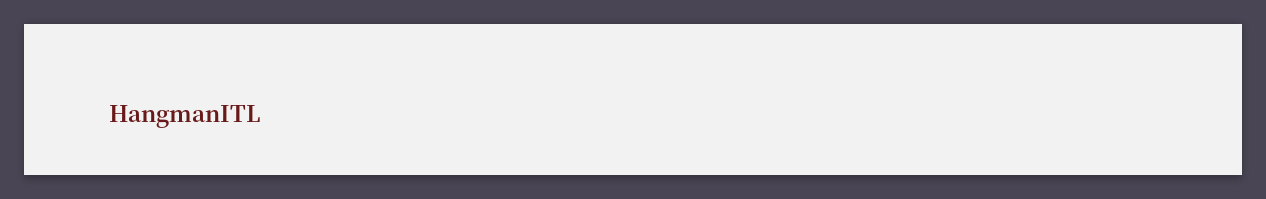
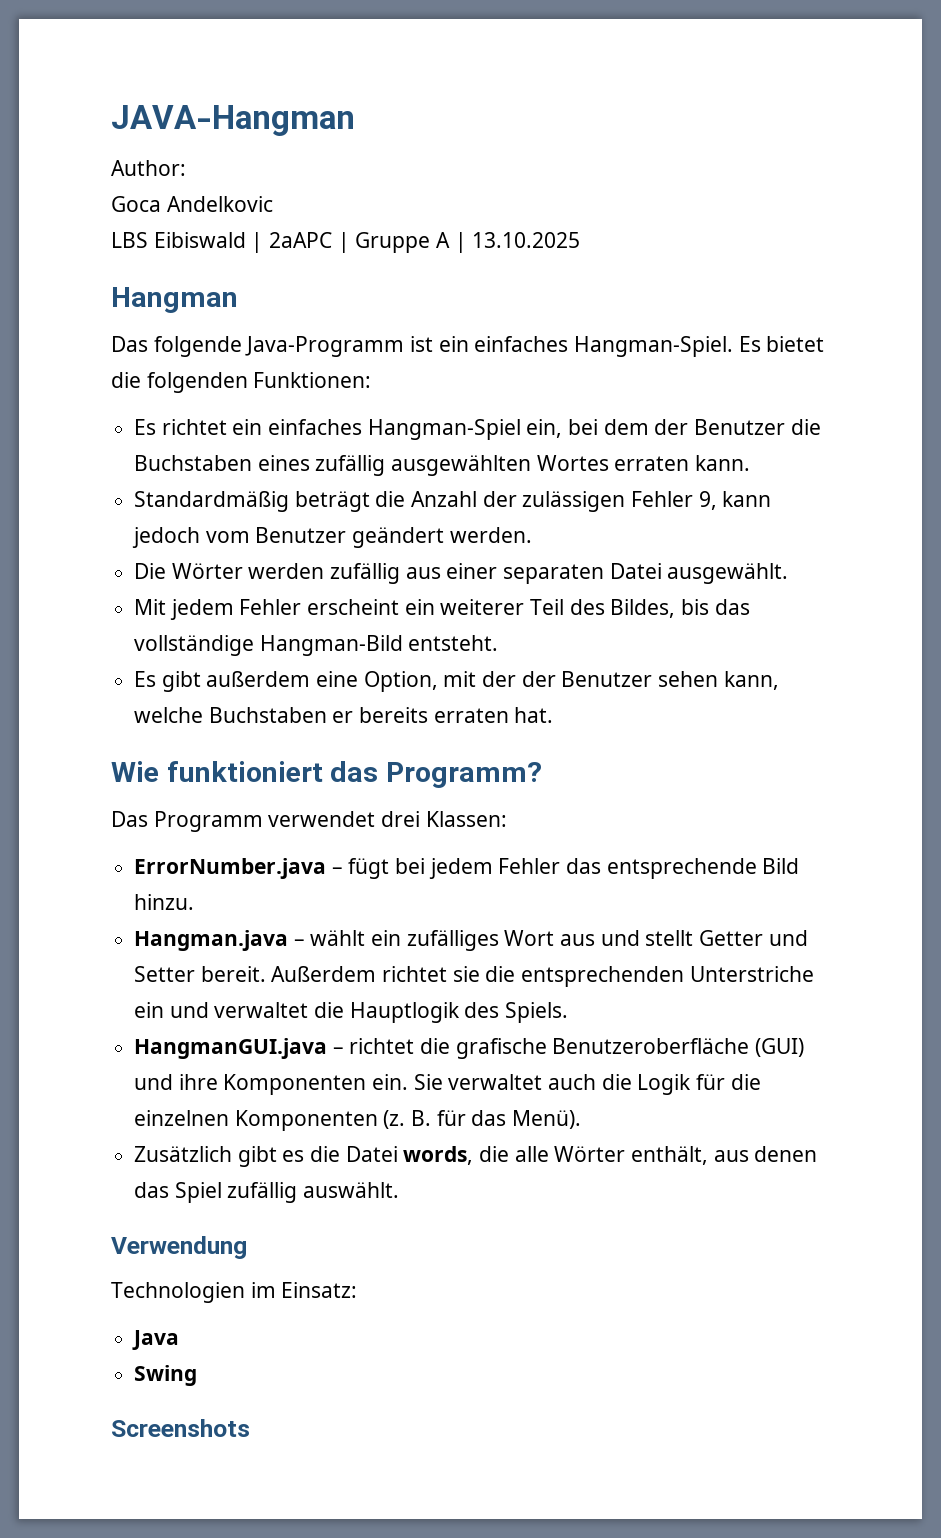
- HangmanITL
+ JAVA-Hangman
+ Author:
+ Goca Andelkovic
+ LBS Eibiswald | 2aAPC | Gruppe A | 13.10.2025
+ Hangman
+ Das folgende Java-Programm ist ein einfaches Hangman-Spiel. Es bietet die folgenden Funktionen:
+ Es richtet ein einfaches Hangman-Spiel ein, bei dem der Benutzer die Buchstaben eines zufällig ausgewählten Wortes erraten kann.
+ Standardmäßig beträgt die Anzahl der zulässigen Fehler 9, kann jedoch vom Benutzer geändert werden.
+ Die Wörter werden zufällig aus einer separaten Datei ausgewählt.
+ Mit jedem Fehler erscheint ein weiterer Teil des Bildes, bis das vollständige Hangman-Bild entsteht.
+ Es gibt außerdem eine Option, mit der der Benutzer sehen kann, welche Buchstaben er bereits erraten hat.
+ Wie funktioniert das Programm?
+ Das Programm verwendet drei Klassen:
+ ErrorNumber.java – fügt bei jedem Fehler das entsprechende Bild hinzu.
+ Hangman.java – wählt ein zufälliges Wort aus und stellt Getter und Setter bereit. Außerdem richtet sie die entsprechenden Unterstriche ein und verwaltet die Hauptlogik des Spiels.
+ HangmanGUI.java – richtet die grafische Benutzeroberfläche (GUI) und ihre Komponenten ein. Sie verwaltet auch die Logik für die einzelnen Komponenten (z. B. für das Menü).
+ Zusätzlich gibt es die Datei words, die alle Wörter enthält, aus denen das Spiel zufällig auswählt.
+ Verwendung
+ Technologien im Einsatz:
+ Java
+ Swing
+ Screenshots

